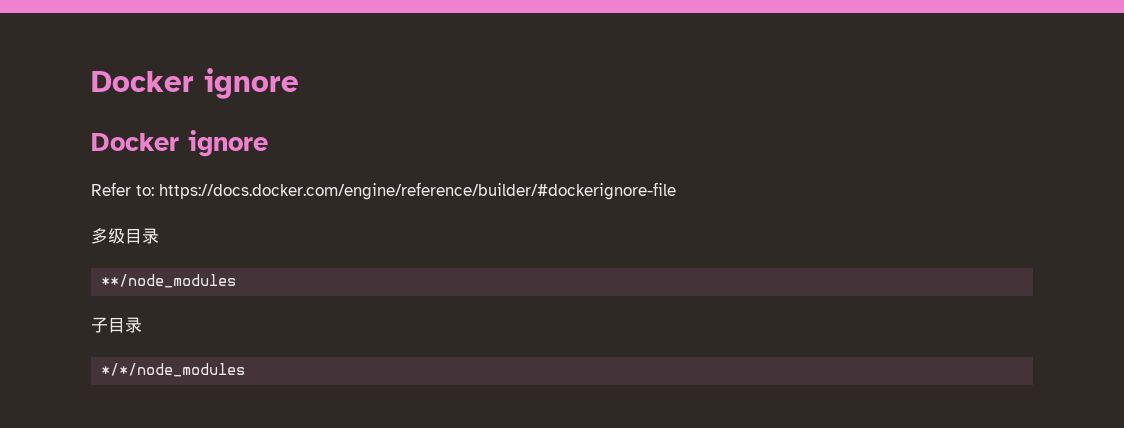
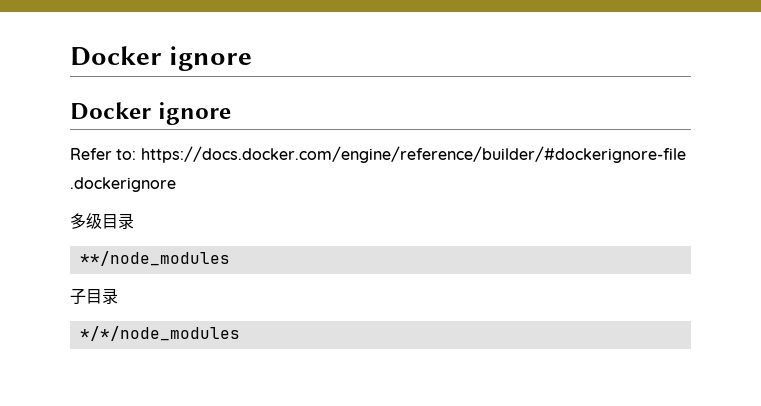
- Refer to: https://docs.docker.com/engine/reference/builder/#dockerignore-file
+ Refer to: https://docs.docker.com/engine/reference/builder/#dockerignore-file .dockerignore

